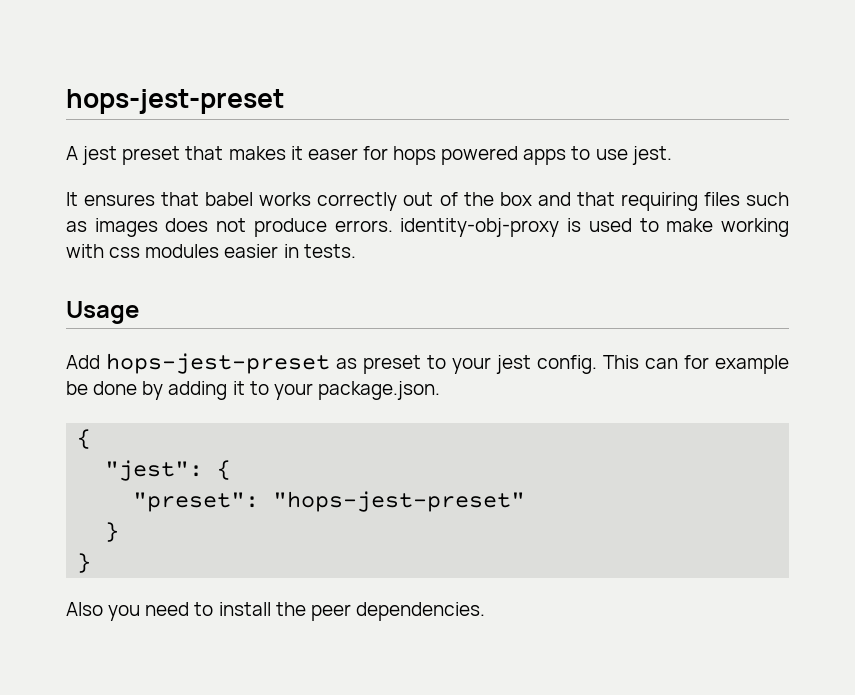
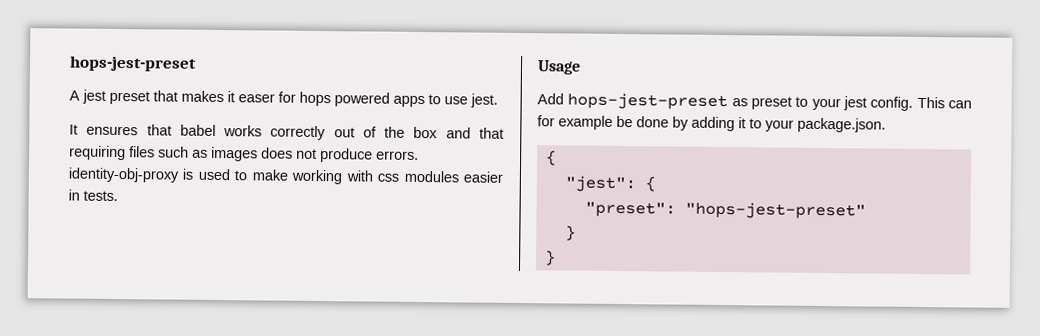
- Also you need to install the peer dependencies.

